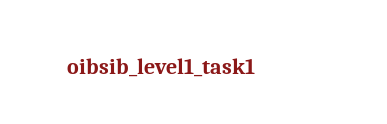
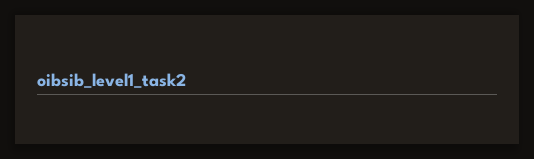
- oibsib_level1_task1
+ oibsib_level1_task2

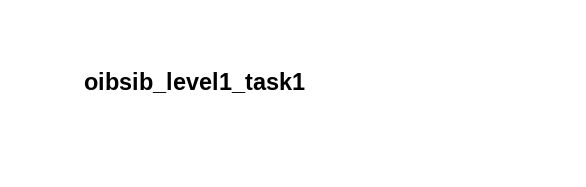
- oibsib_level1_task2
+ oibsib_level1_task1

